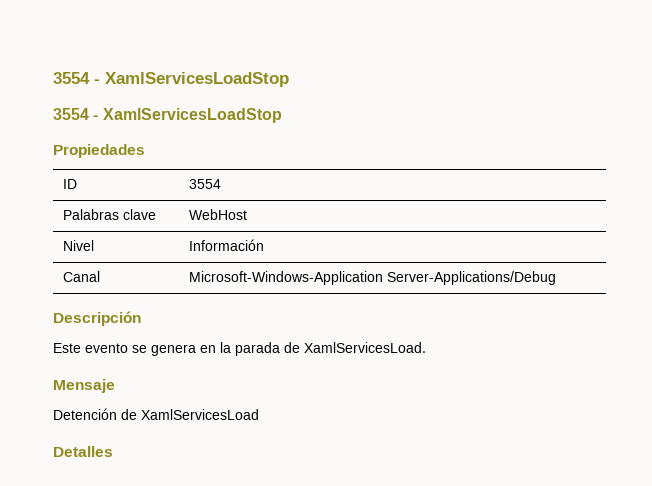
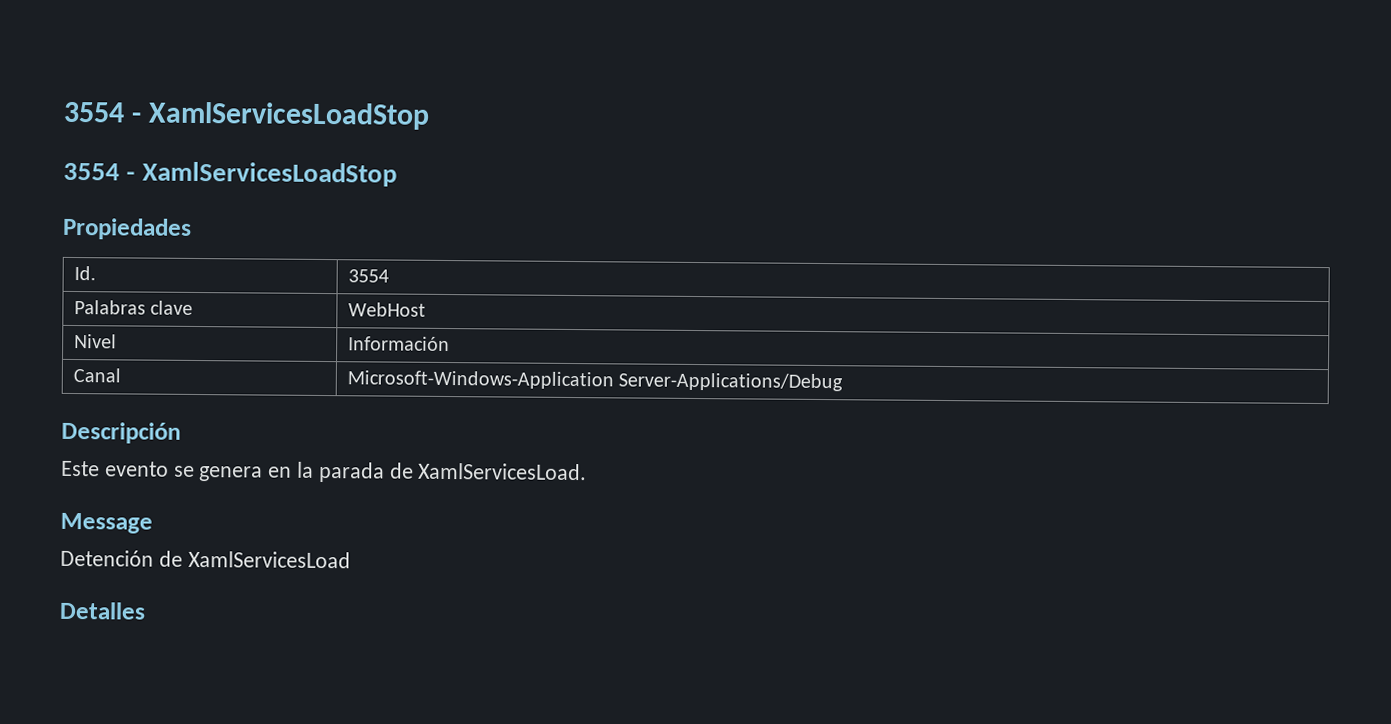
- ID | 3554
+ Id. | 3554
- Mensaje
+ Message

